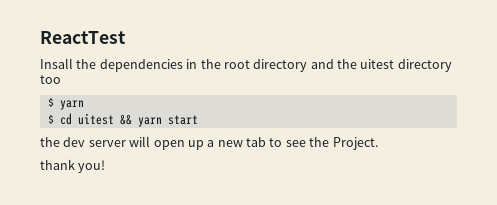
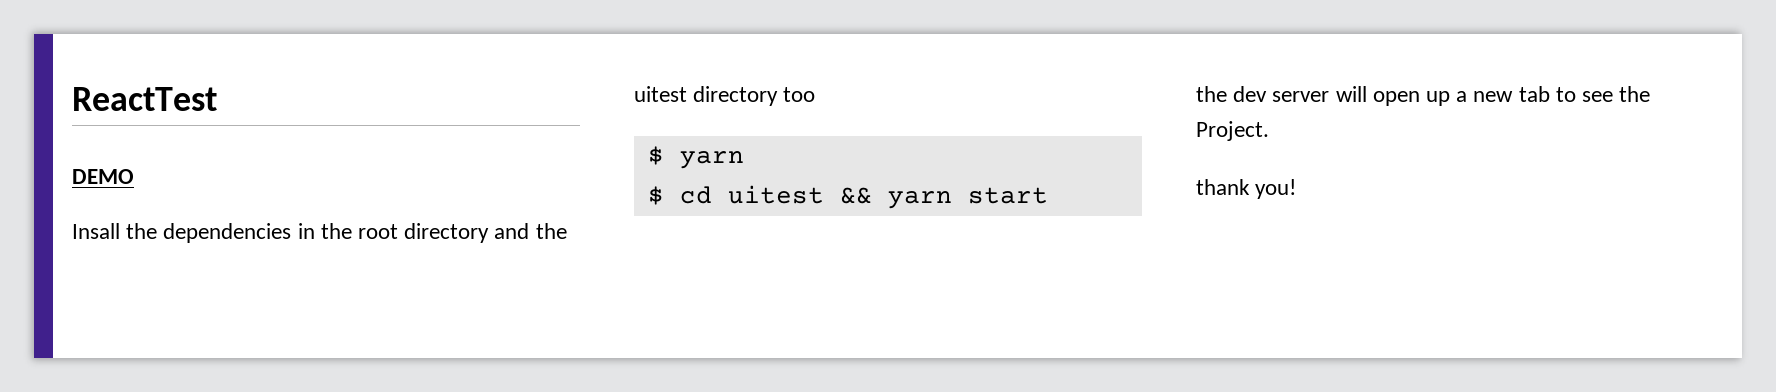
+ DEMO

